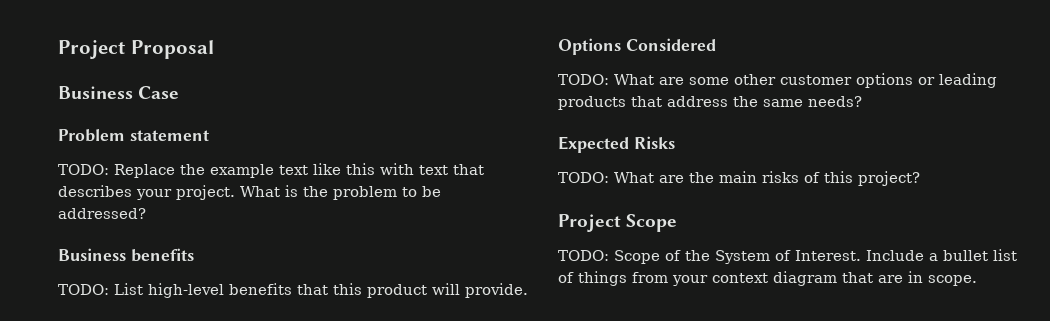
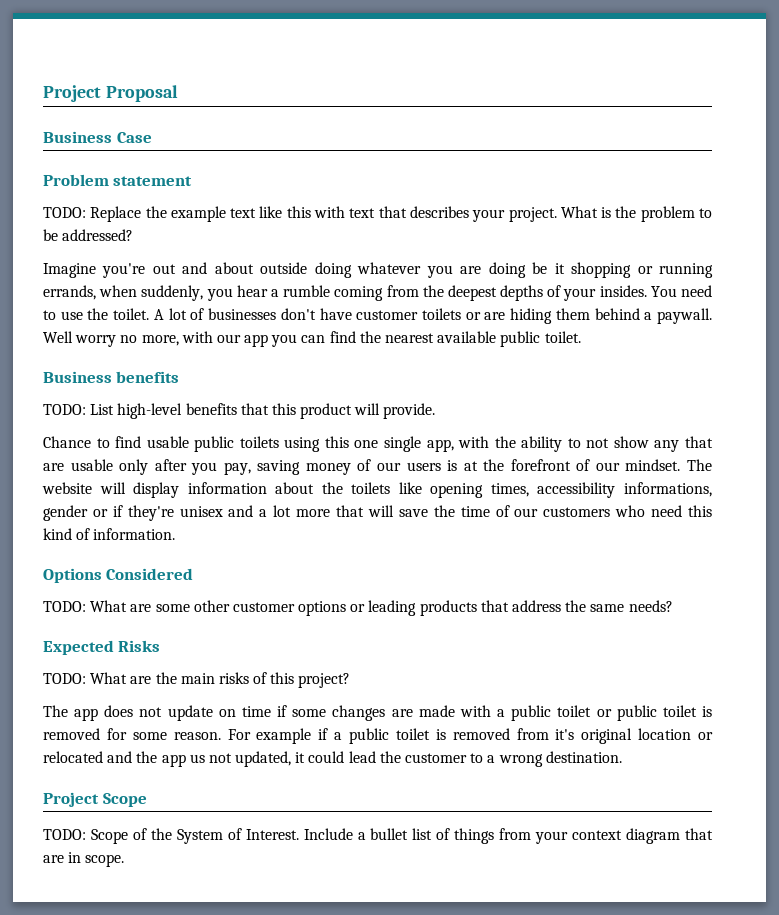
+ Imagine you're out and about outside doing whatever you are doing be it shopping or running errands, when suddenly, you hear a rumble coming from the deepest depths of your insides. You need to use the toilet. A lot of businesses don't have customer toilets or are hiding them behind a paywall. Well worry no more, with our app you can find the nearest available public toilet.
+ Chance to find usable public toilets using this one single app, with the ability to not show any that are usable only after you pay, saving money of our users is at the forefront of our mindset. The website will display information about the toilets like opening times, accessibility informations, gender or if they're unisex and a lot more that will save the time of our customers who need this kind of information.
+ The app does not update on time if some changes are made with a public toilet or public toilet is removed for some reason. For example if a public toilet is removed from it's original location or relocated and the app us not updated, it could lead the customer to a wrong destination.

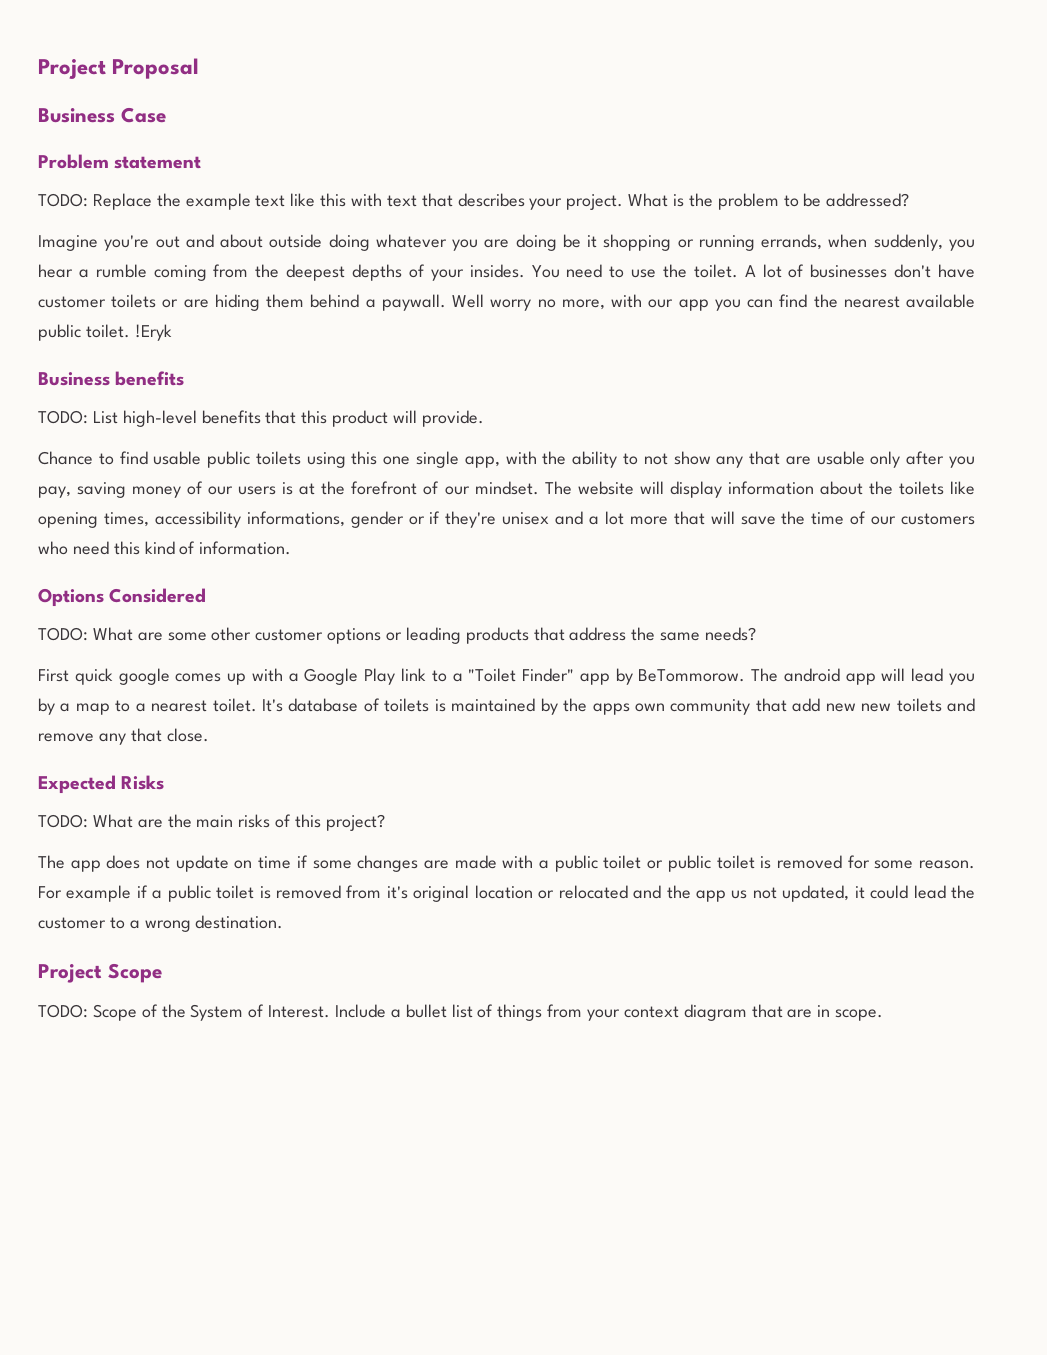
+ !Eryk
+ First quick google comes up with a Google Play link to a "Toilet Finder" app by BeTommorow. The android app will lead you by a map to a nearest toilet. It's database of toilets is maintained by the apps own community that add new new toilets and remove any that close.

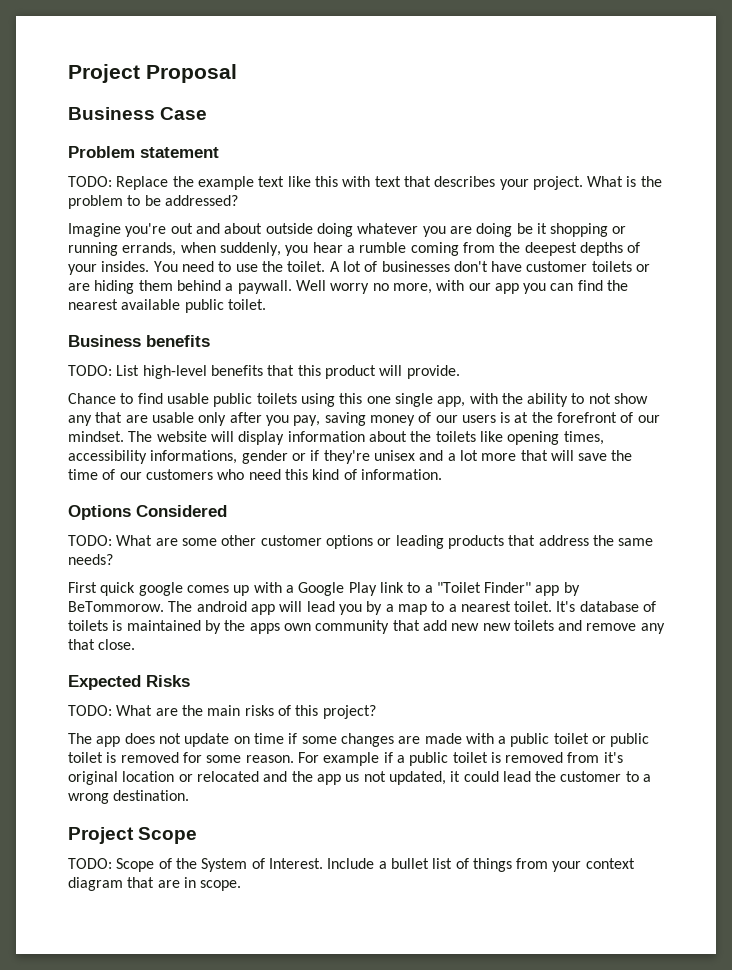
- !Eryk

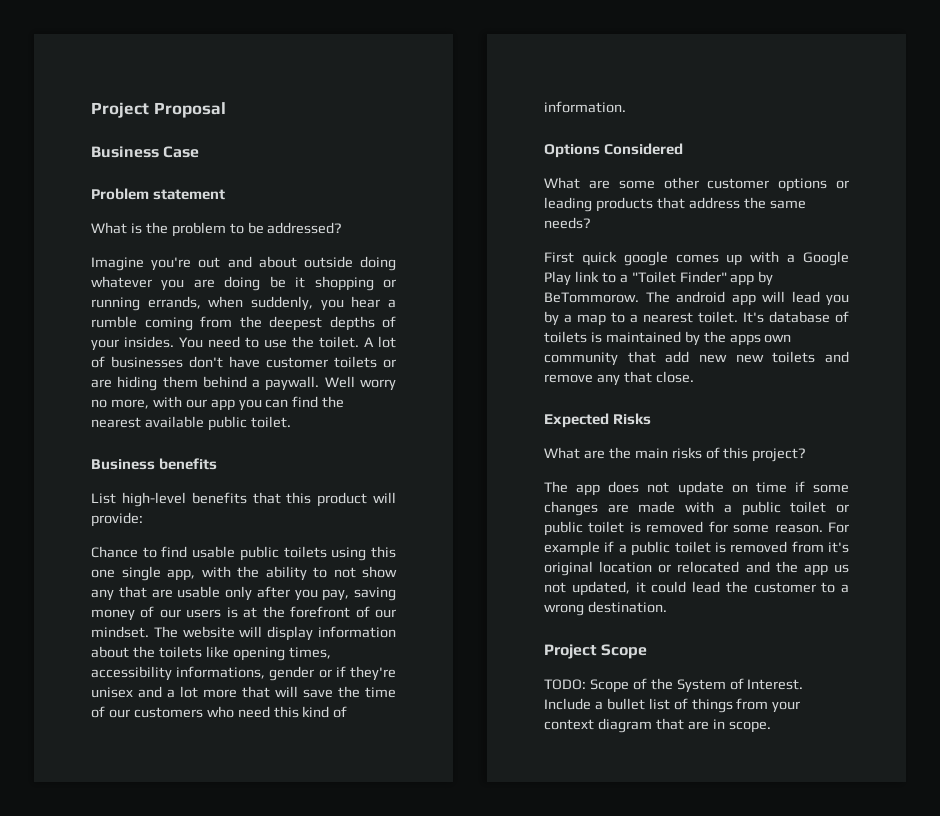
- TODO: Replace the example text like this with text that describes your project.
- TODO: List high-level benefits that this product will provide.
+ List high-level benefits that this product will provide:
- TODO: What are some other customer options or leading products that address the same needs?
+ What are some other customer options or leading products that address the same needs?
- TODO: What are the main risks of this project?
+ What are the main risks of this project?

